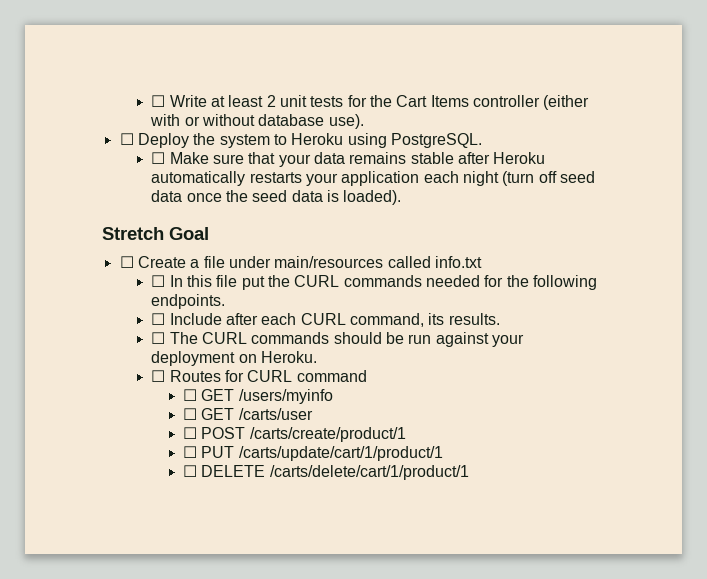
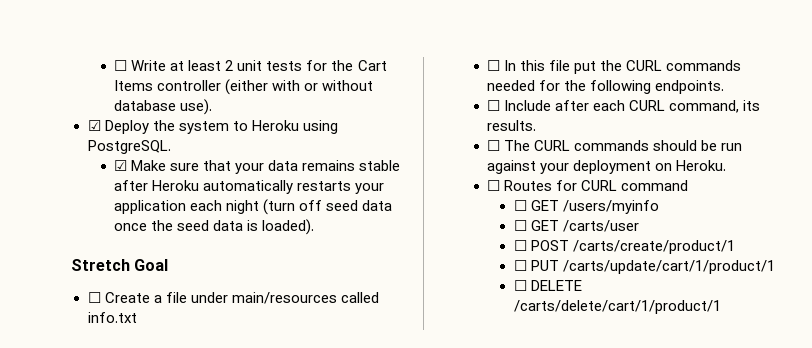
- ☐ Deploy the system to Heroku using PostgreSQL.
+ ☑ Deploy the system to Heroku using PostgreSQL.
- ☐ Make sure that your data remains stable after Heroku automatically restarts your application each night (turn off seed data once the seed data is loaded).
+ ☑ Make sure that your data remains stable after Heroku automatically restarts your application each night (turn off seed data once the seed data is loaded).

